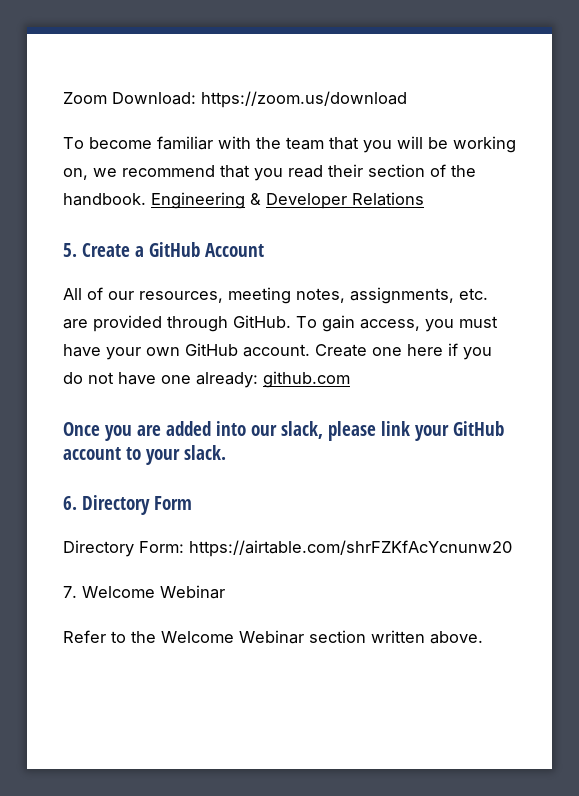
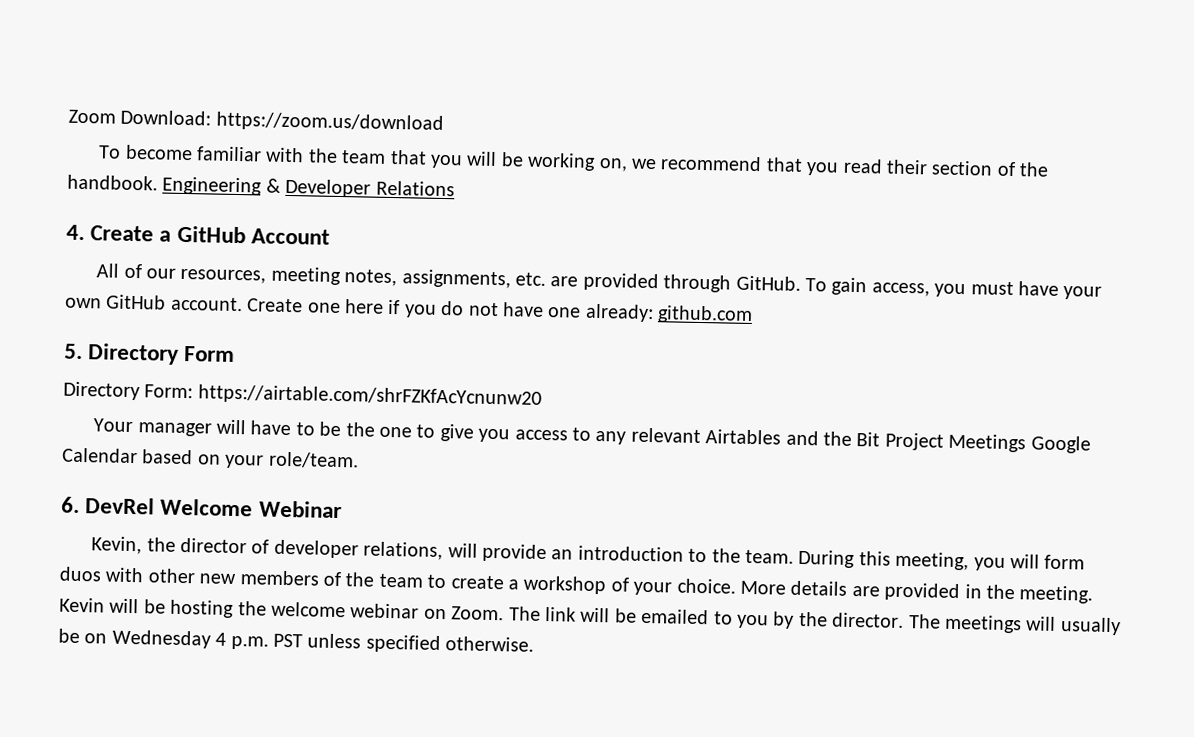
- 5. Create a GitHub Account
+ 4. Create a GitHub Account
- Once you are added into our slack, please link your GitHub account to your slack.
- 6. Directory Form
+ 5. Directory Form
- 7. Welcome Webinar
- Refer to the Welcome Webinar section written above.
+ Your manager will have to be the one to give you access to any relevant Airtables and the Bit Project Meetings Google Calendar based on your role/team.
+ 6. DevRel Welcome Webinar
+ Kevin, the director of developer relations, will provide an introduction to the team. During this meeting, you will form duos with other new members of the team to create a workshop of your choice. More details are provided in the meeting. Kevin will be hosting the welcome webinar on Zoom. The link will be emailed to you by the director. The meetings will usually be on Wednesday 4 p.m. PST unless specified otherwise.

